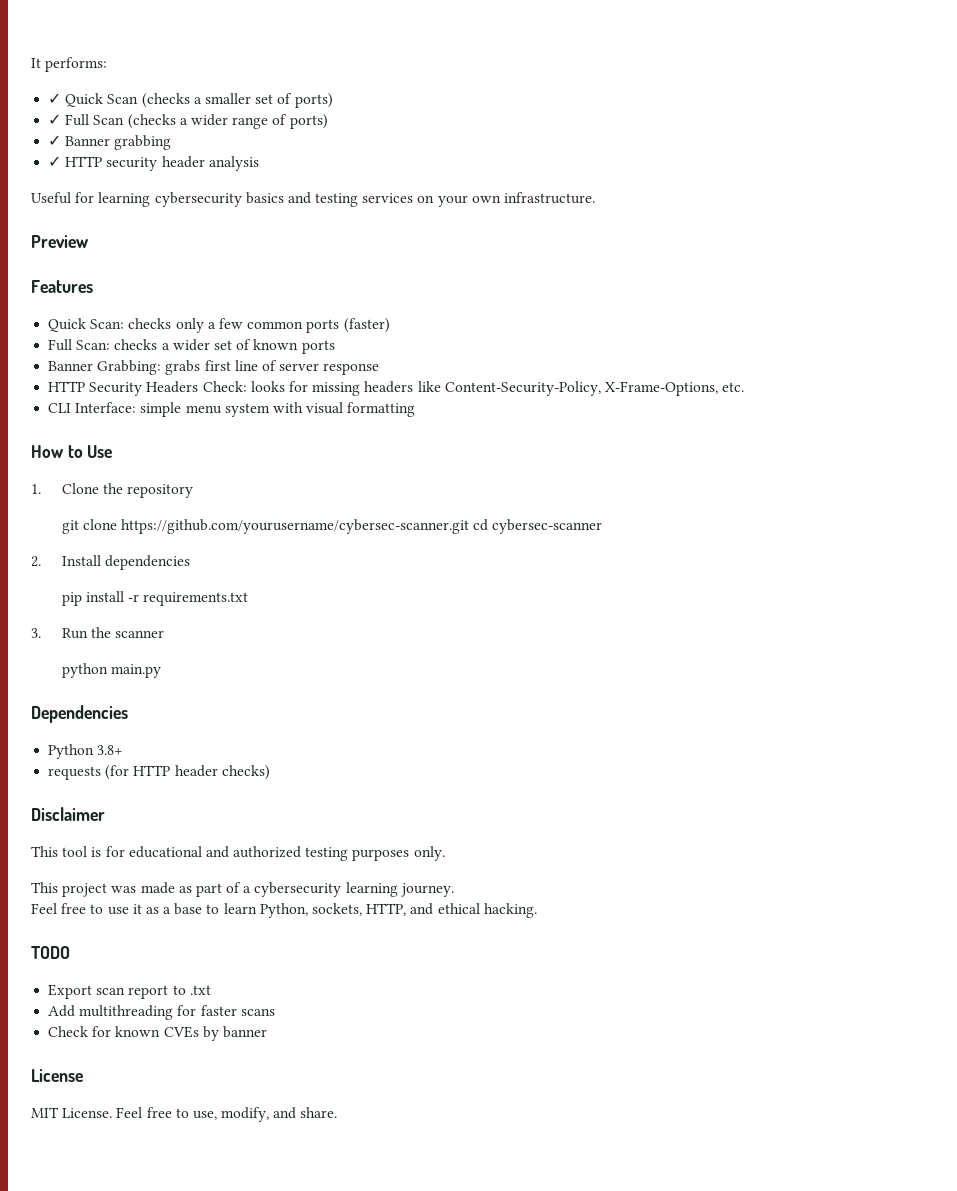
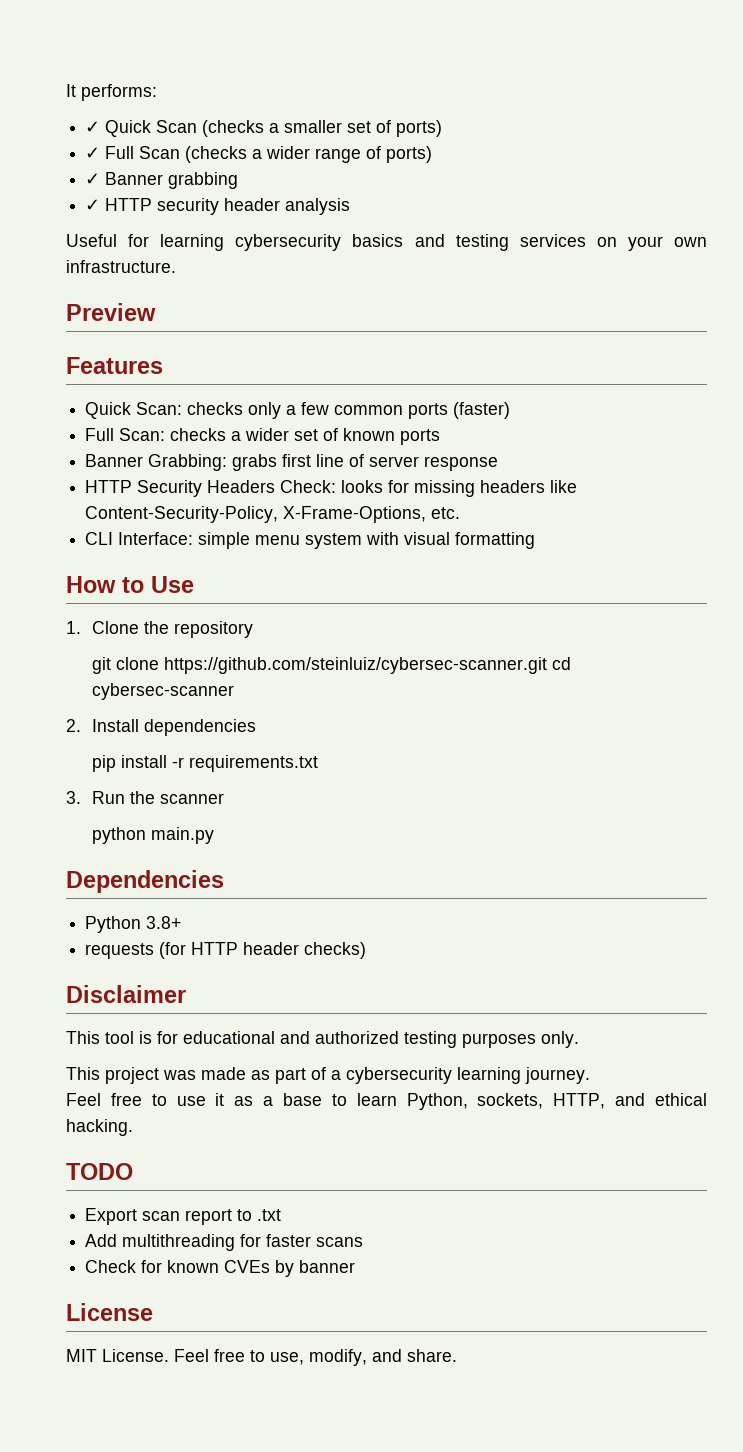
- git clone https://github.com/yourusername/cybersec-scanner.git cd cybersec-scanner
+ git clone https://github.com/steinluiz/cybersec-scanner.git cd cybersec-scanner

